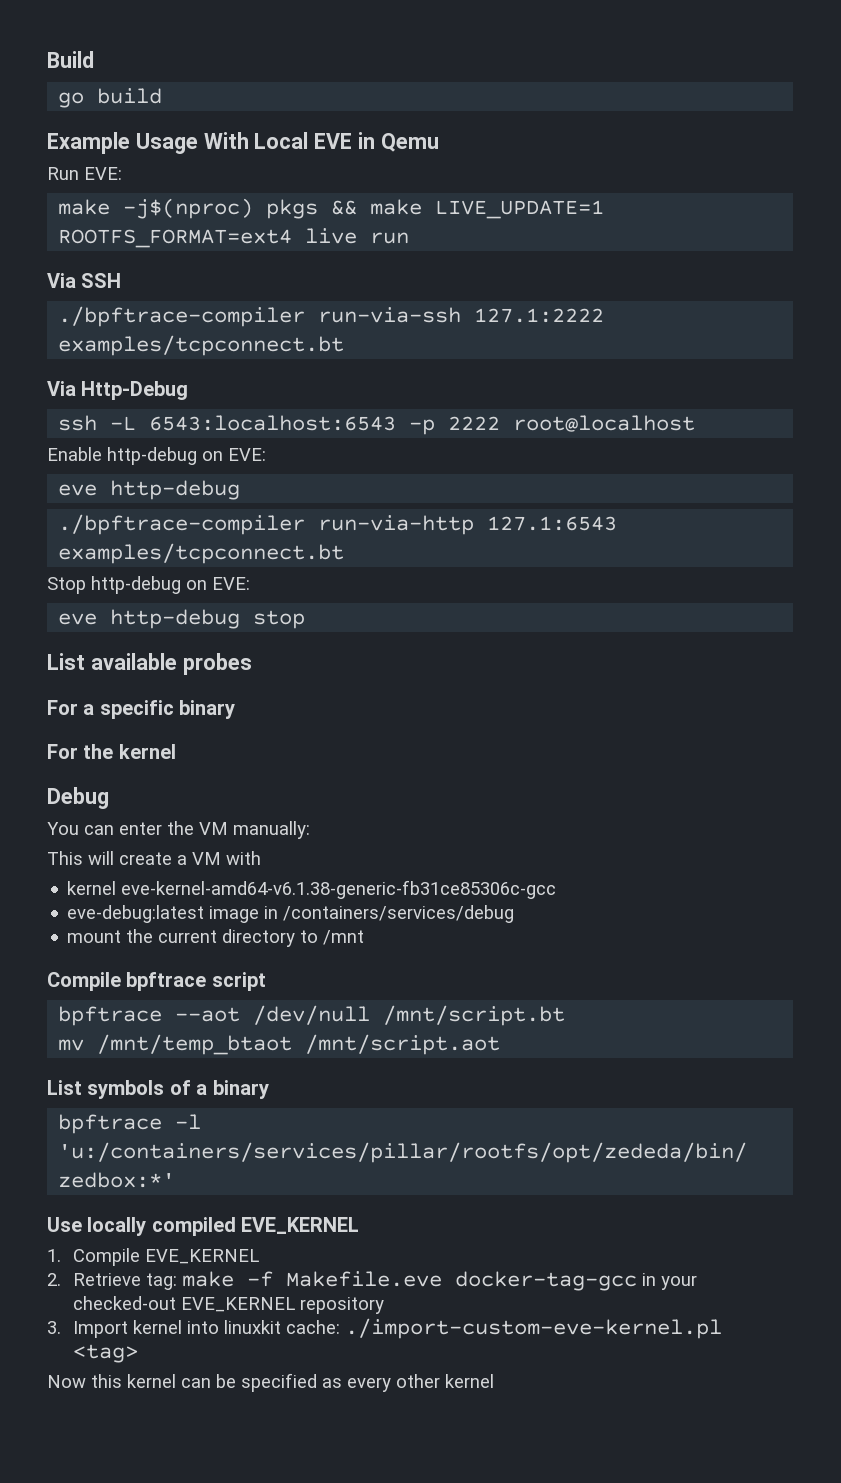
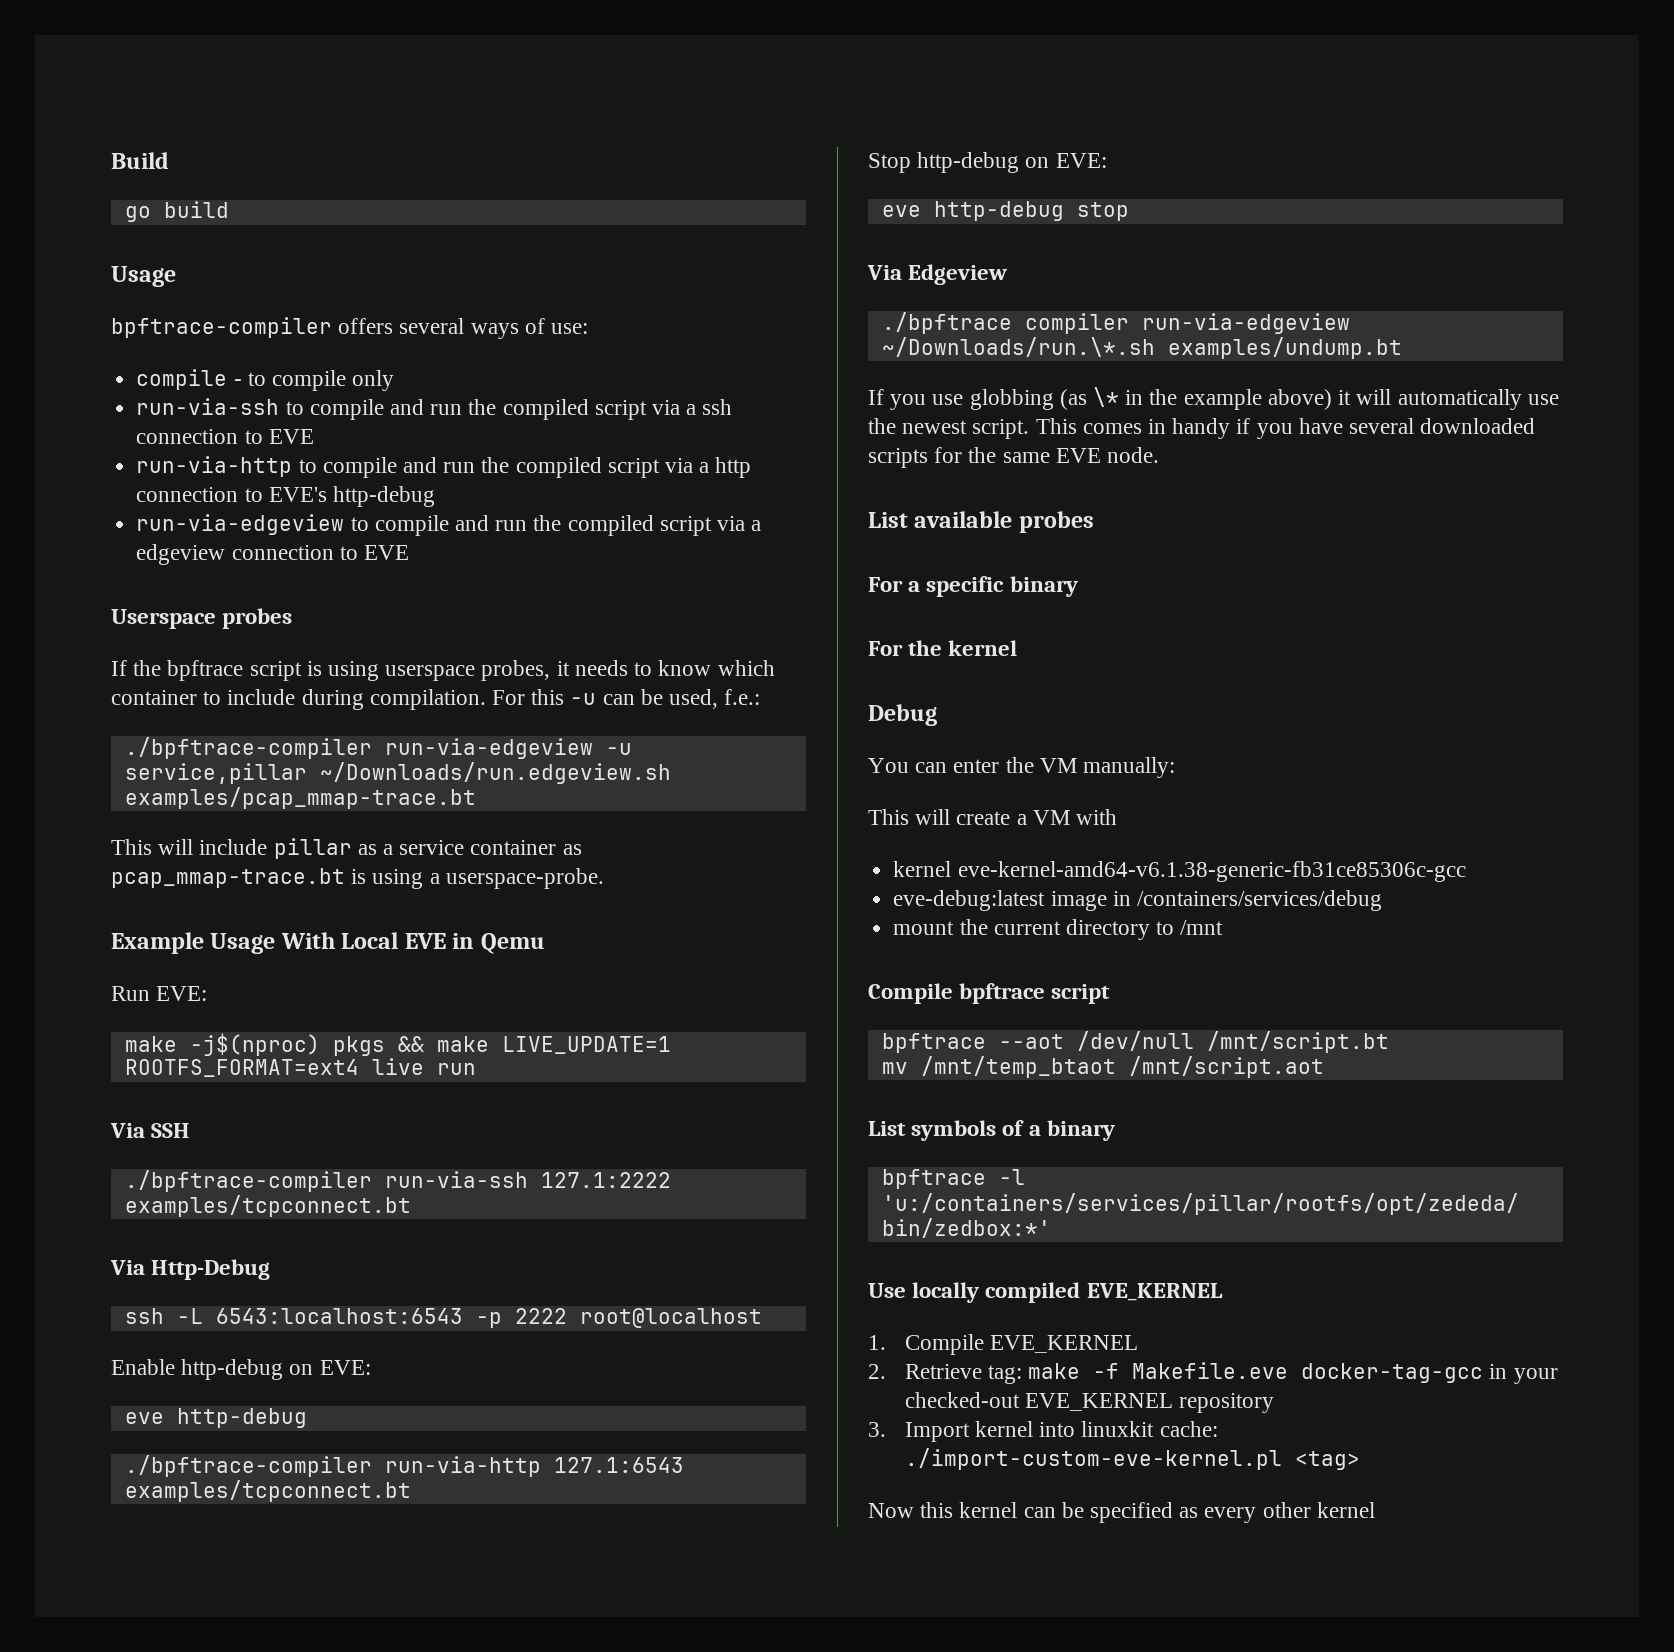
  go build
+ Usage
+ bpftrace-compiler offers several ways of use:
+ compile - to compile only
+ run-via-ssh to compile and run the compiled script via a ssh connection to EVE
+ run-via-http to compile and run the compiled script via a http connection to EVE's http-debug
+ run-via-edgeview to compile and run the compiled script via a edgeview connection to EVE
+ Userspace probes
+ If the bpftrace script is using userspace probes, it needs to know which container to include during compilation. For this -u can be used, f.e.:
+ ./bpftrace-compiler run-via-edgeview -u service,pillar ~/Downloads/run.edgeview.sh examples/pcap_mmap-trace.bt
+ This will include pillar as a service container as pcap_mmap-trace.bt is using a userspace-probe.
+ Via Edgeview
+ ./bpftrace compiler run-via-edgeview ~/Downloads/run.\*.sh examples/undump.bt
+ If you use globbing (as \* in the example above) it will automatically use the newest script. This comes in handy if you have several downloaded scripts for the same EVE node.

